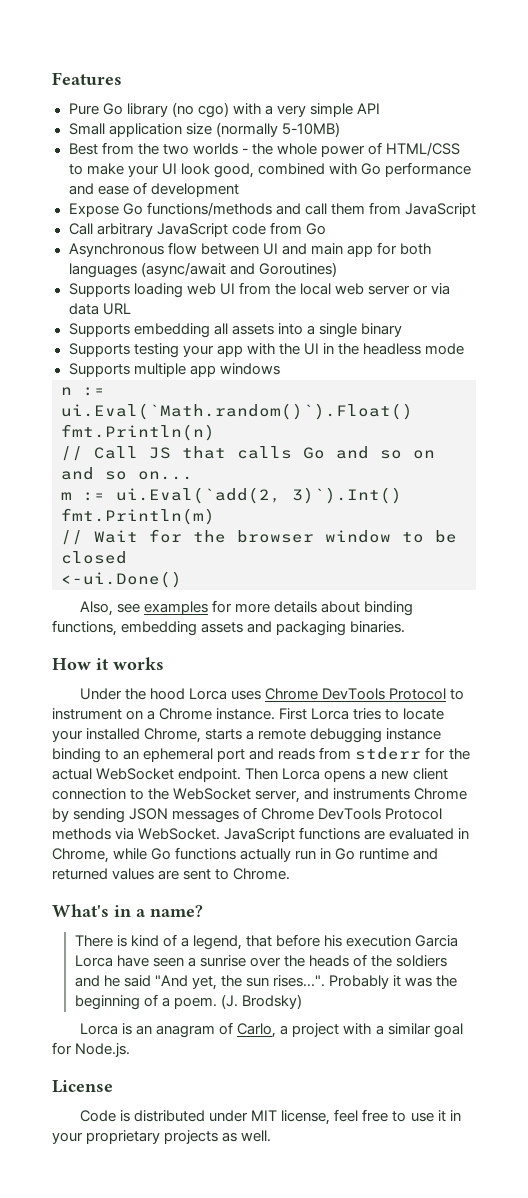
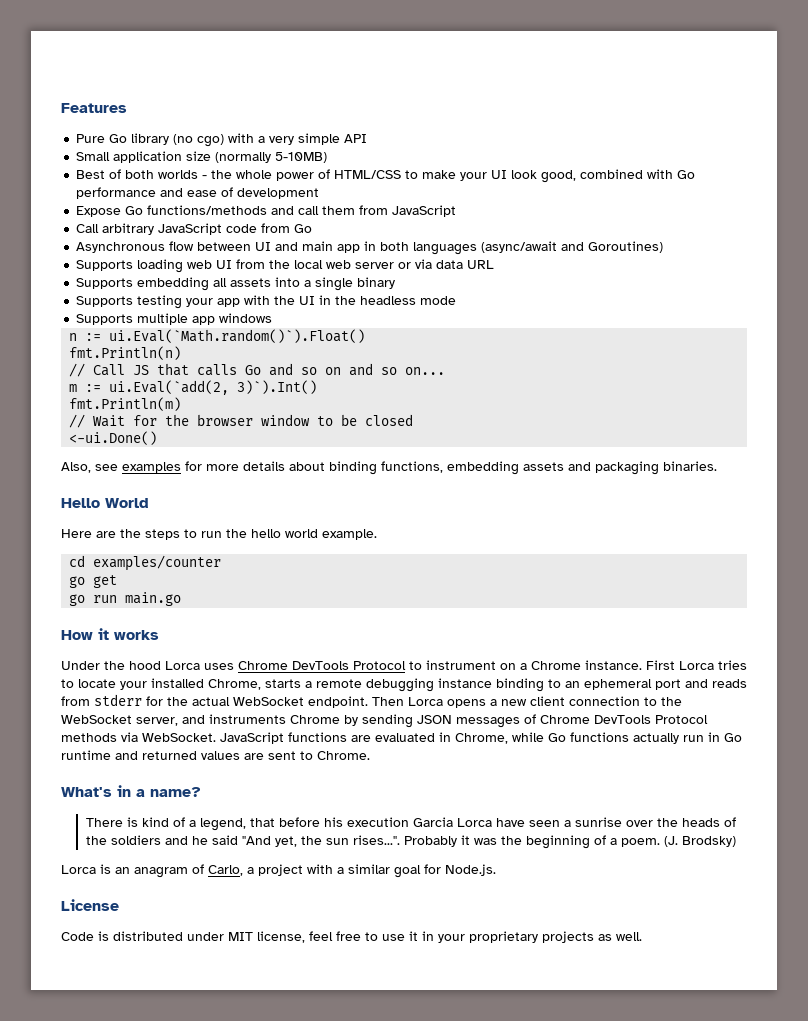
- Best from the two worlds - the whole power of HTML/CSS to make your UI look good, combined with Go performance and ease of development
+ Best of both worlds - the whole power of HTML/CSS to make your UI look good, combined with Go performance and ease of development
- Asynchronous flow between UI and main app for both languages (async/await and Goroutines)
+ Asynchronous flow between UI and main app in both languages (async/await and Goroutines)
+ Hello World
+ Here are the steps to run the hello world example.
+ cd examples/counter
+ go get
+ go run main.go

